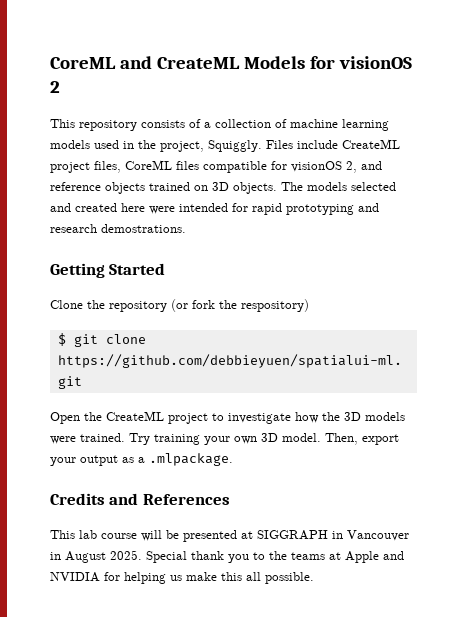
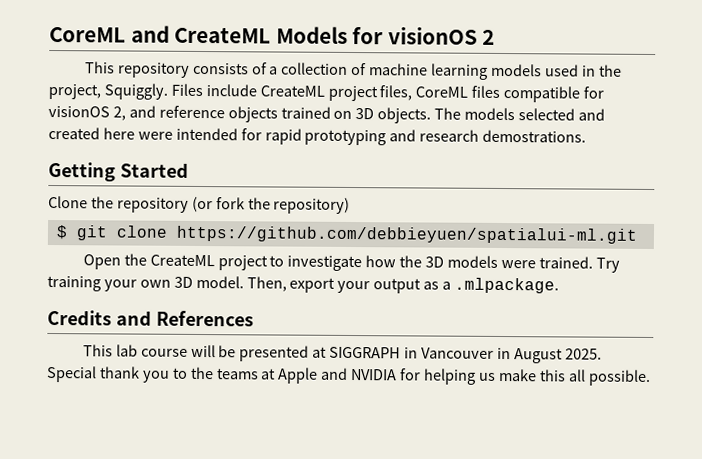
- Clone the repository (or fork the respository)
+ Clone the repository (or fork the repository)

